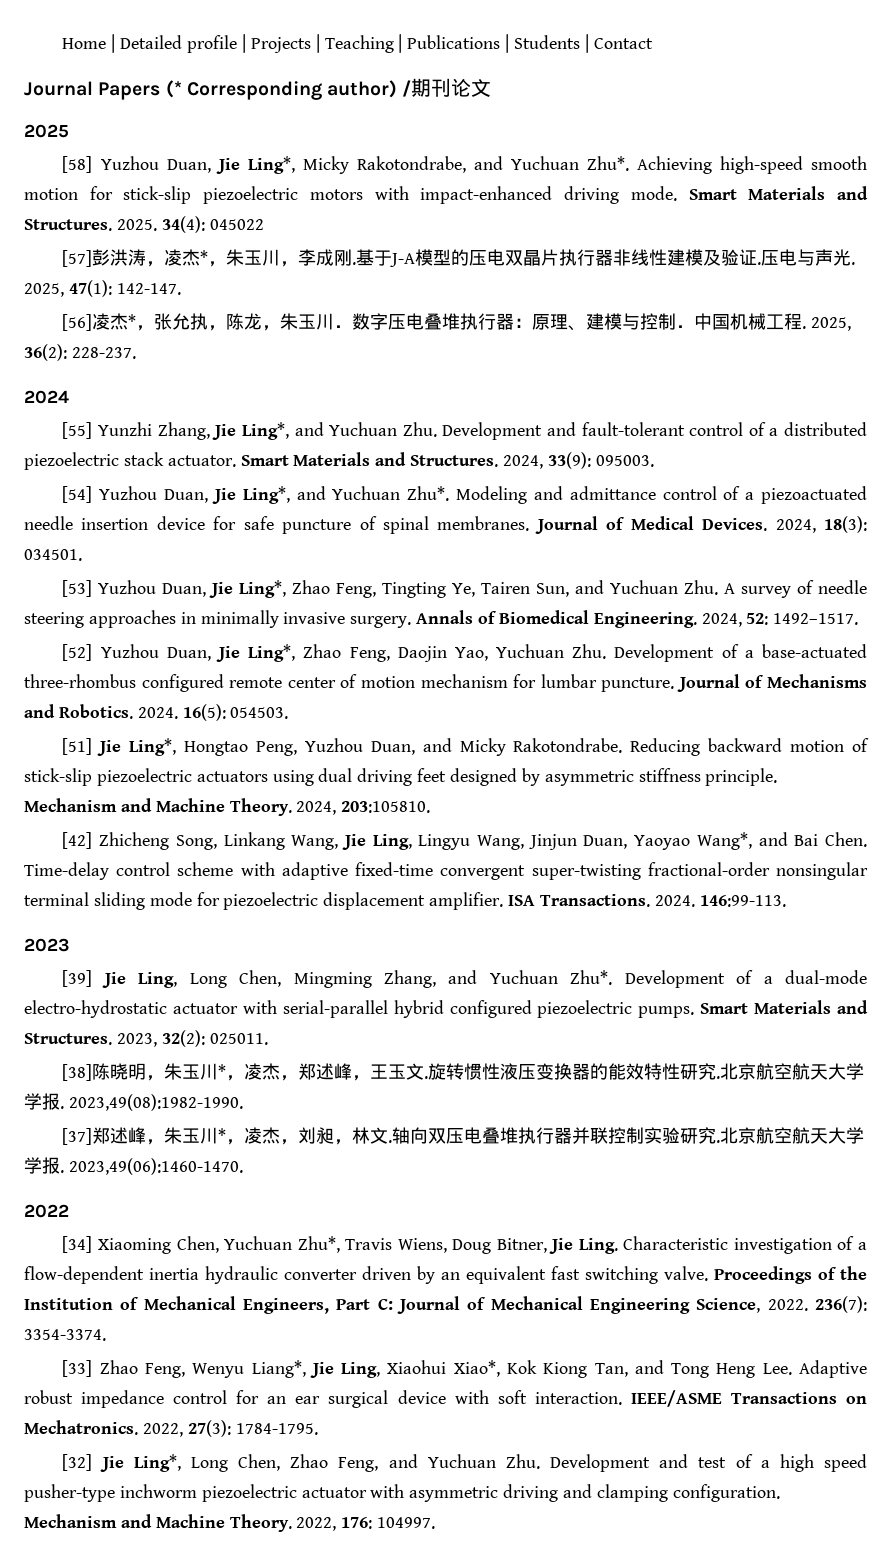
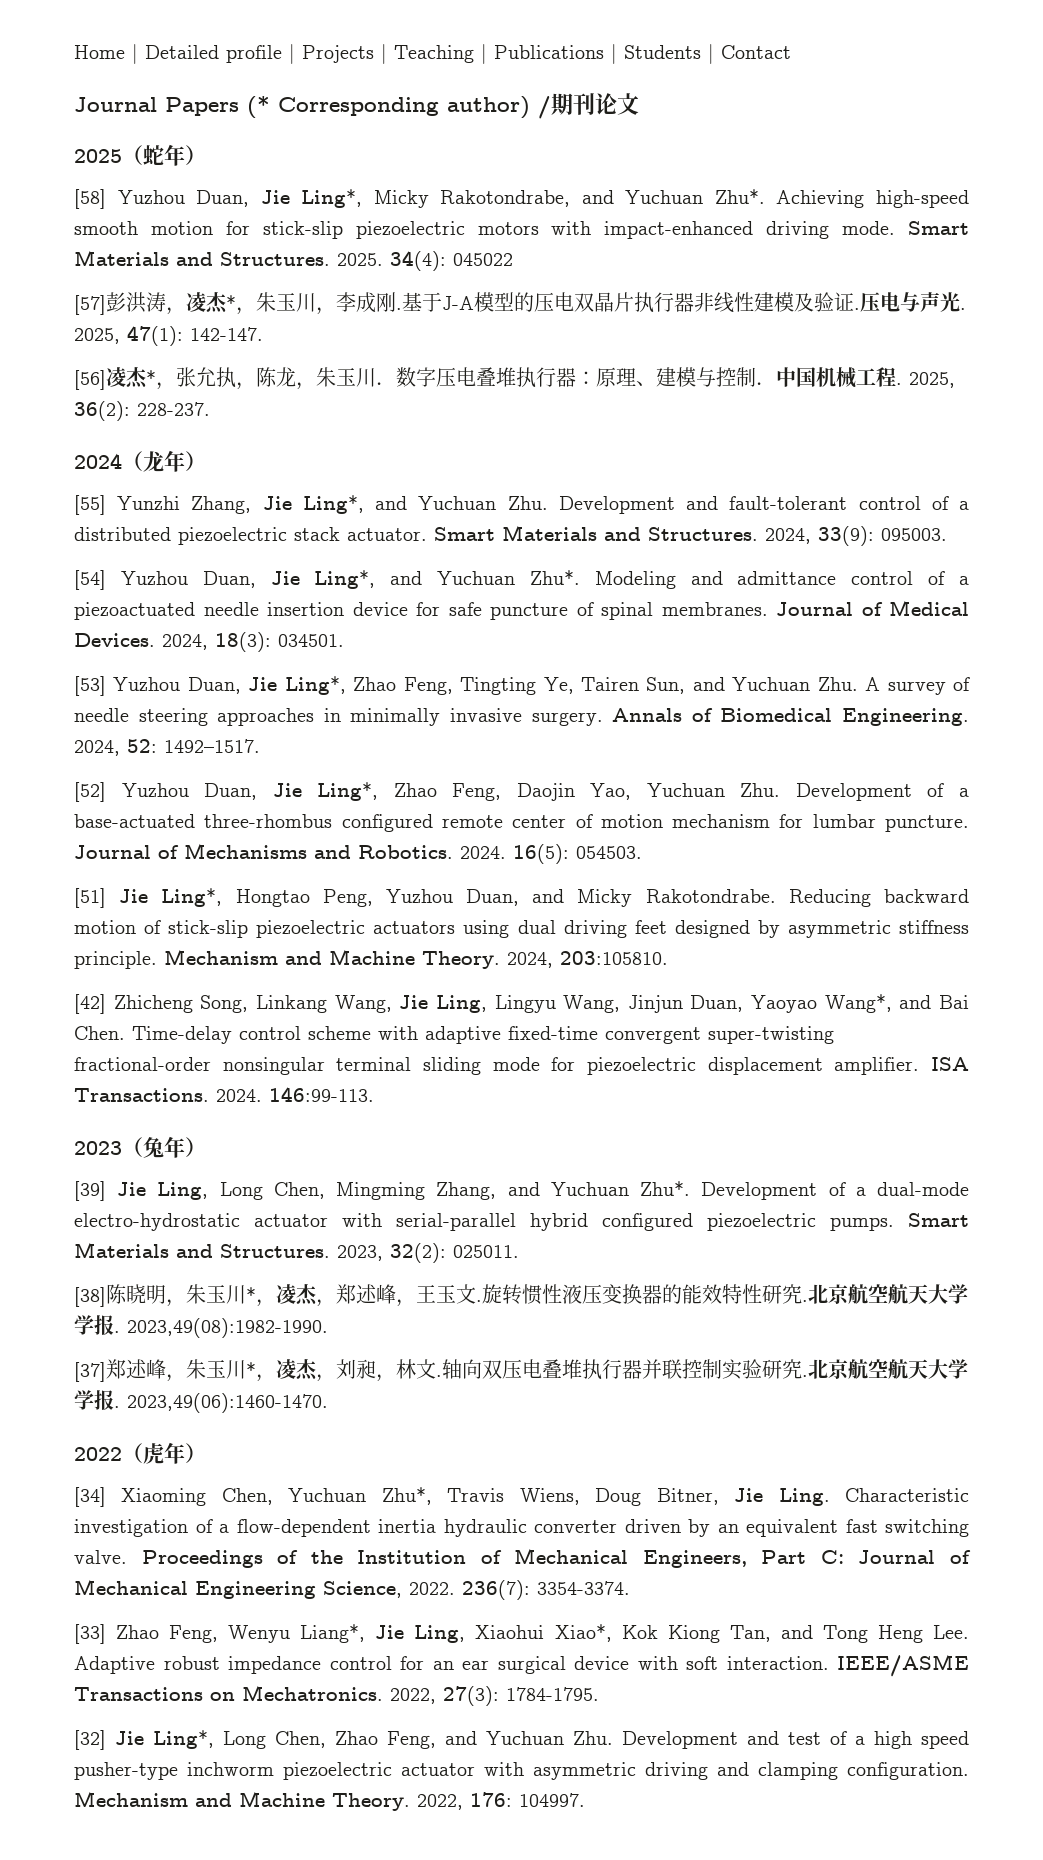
- 2025
+ 2025（蛇年）
- 2024
+ 2024（龙年）
- 2023
+ 2023（兔年）
- 2022
+ 2022（虎年）

